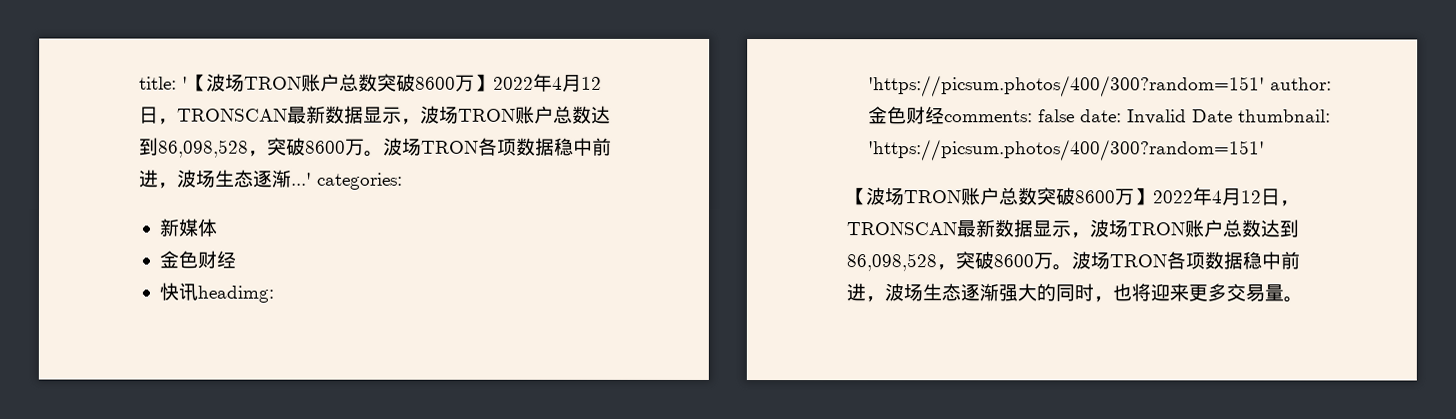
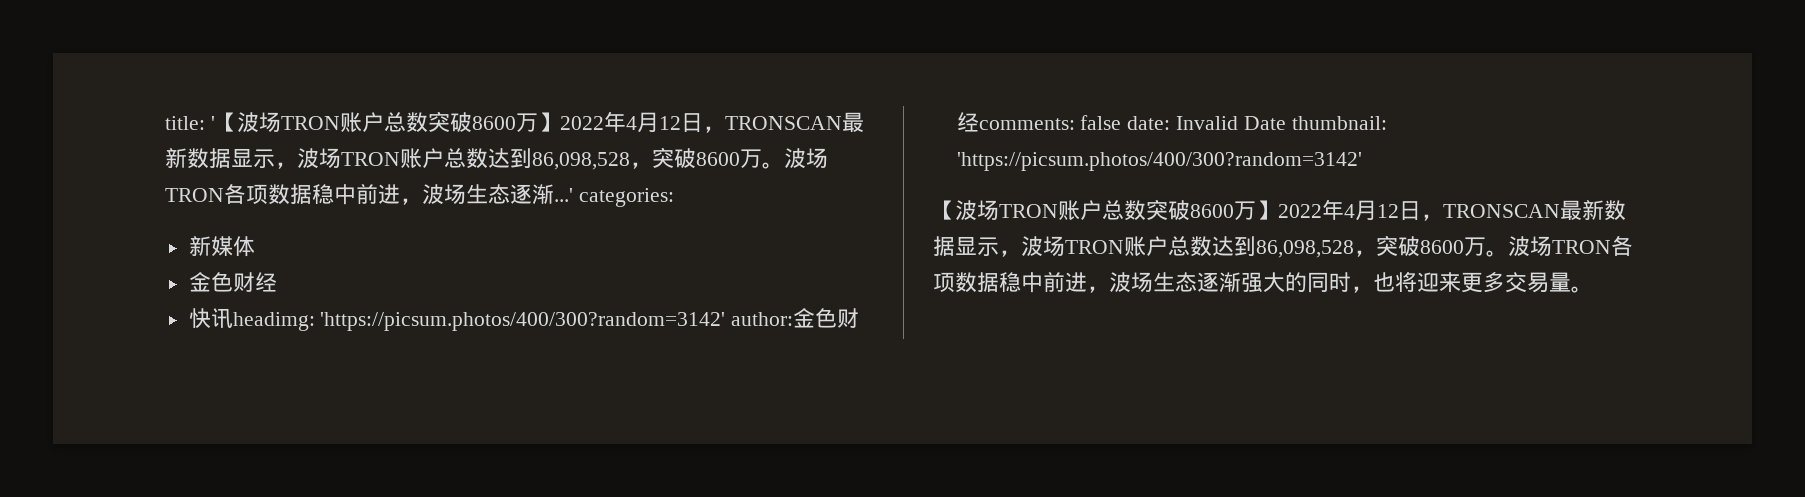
- 快讯headimg: 'https://picsum.photos/400/300?random=151' author:金色财经comments: false date: Invalid Date thumbnail: 'https://picsum.photos/400/300?random=151'
+ 快讯headimg: 'https://picsum.photos/400/300?random=3142' author:金色财经comments: false date: Invalid Date thumbnail: 'https://picsum.photos/400/300?random=3142'

